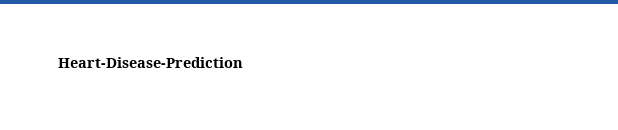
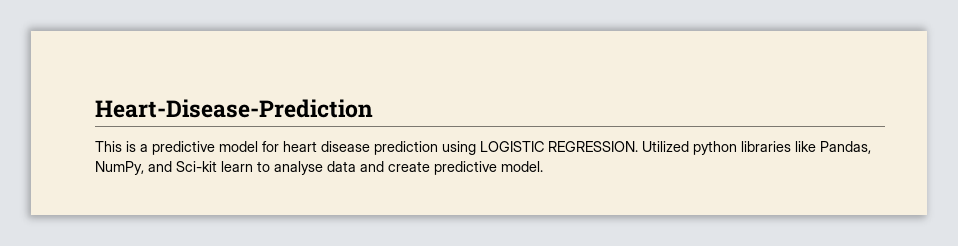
+ This is a predictive model for heart disease prediction using LOGISTIC REGRESSION. Utilized python libraries like Pandas, NumPy, and Sci-kit learn to analyse data and create predictive model.

